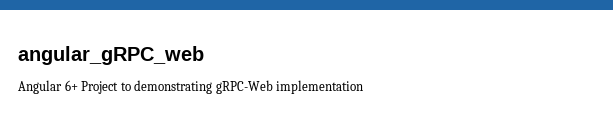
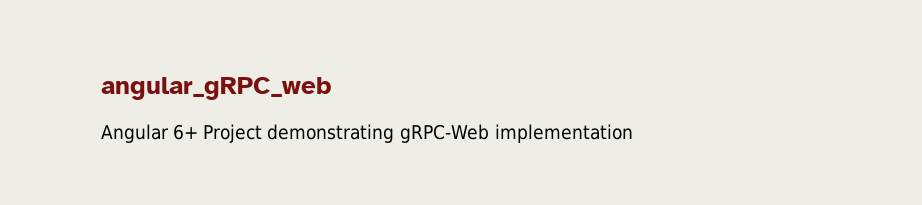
- Angular 6+ Project to demonstrating gRPC-Web implementation
+ Angular 6+ Project demonstrating gRPC-Web implementation

